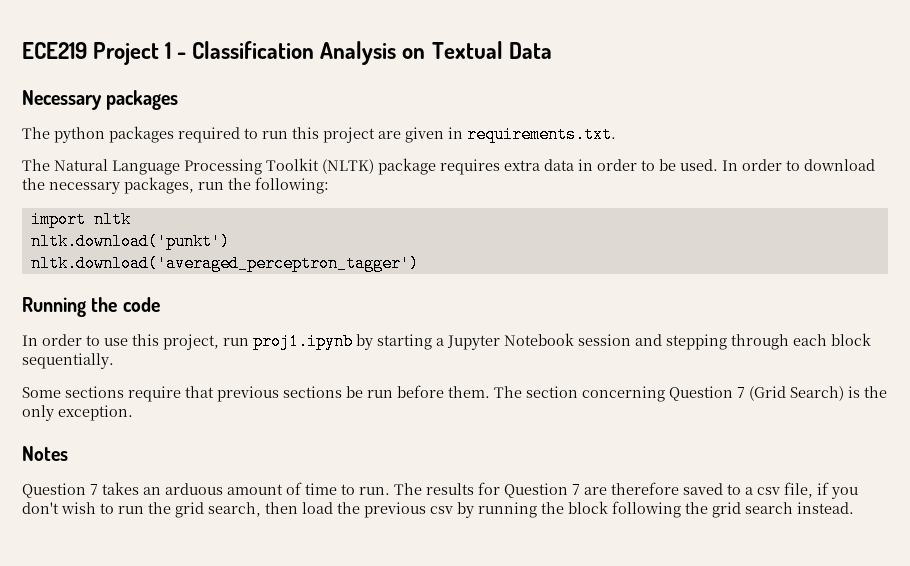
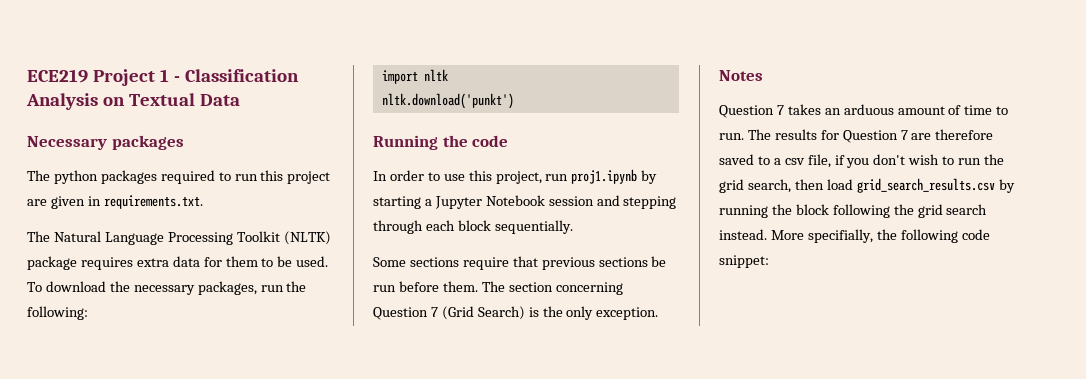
- The Natural Language Processing Toolkit (NLTK) package requires extra data in order to be used.
+ The Natural Language Processing Toolkit (NLTK) package requires extra data for them to be used.
- In order to download the necessary packages, run the following:
+ To download the necessary packages, run the following:
- nltk.download('averaged_perceptron_tagger')
- The results for Question 7 are therefore saved to a csv file, if you don't wish to run the grid search, then load the previous csv by running the block following the grid search instead.
+ The results for Question 7 are therefore saved to a csv file, if you don't wish to run the grid search, then load grid_search_results.csv by running the block following the grid search instead.
+ More specifially, the following code snippet:

